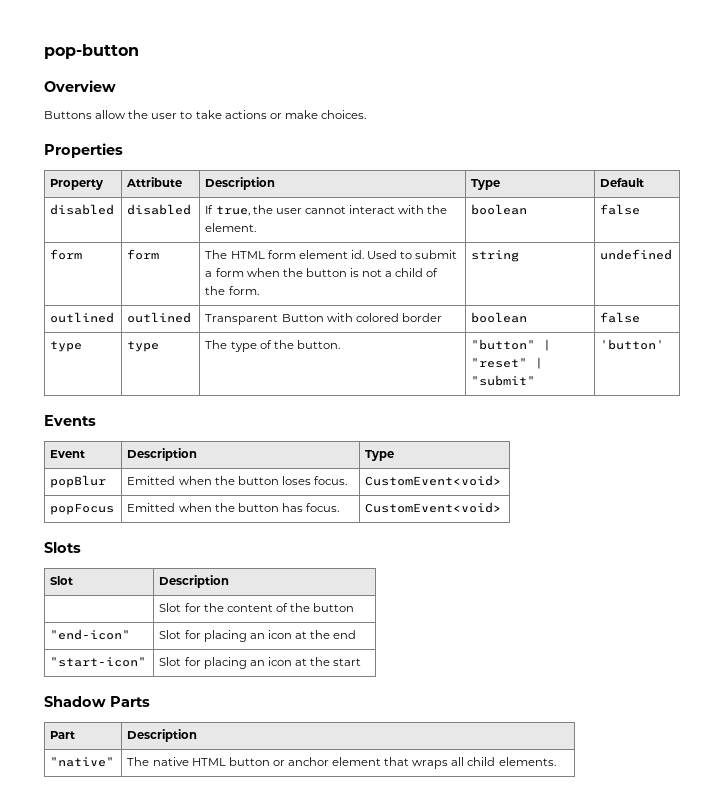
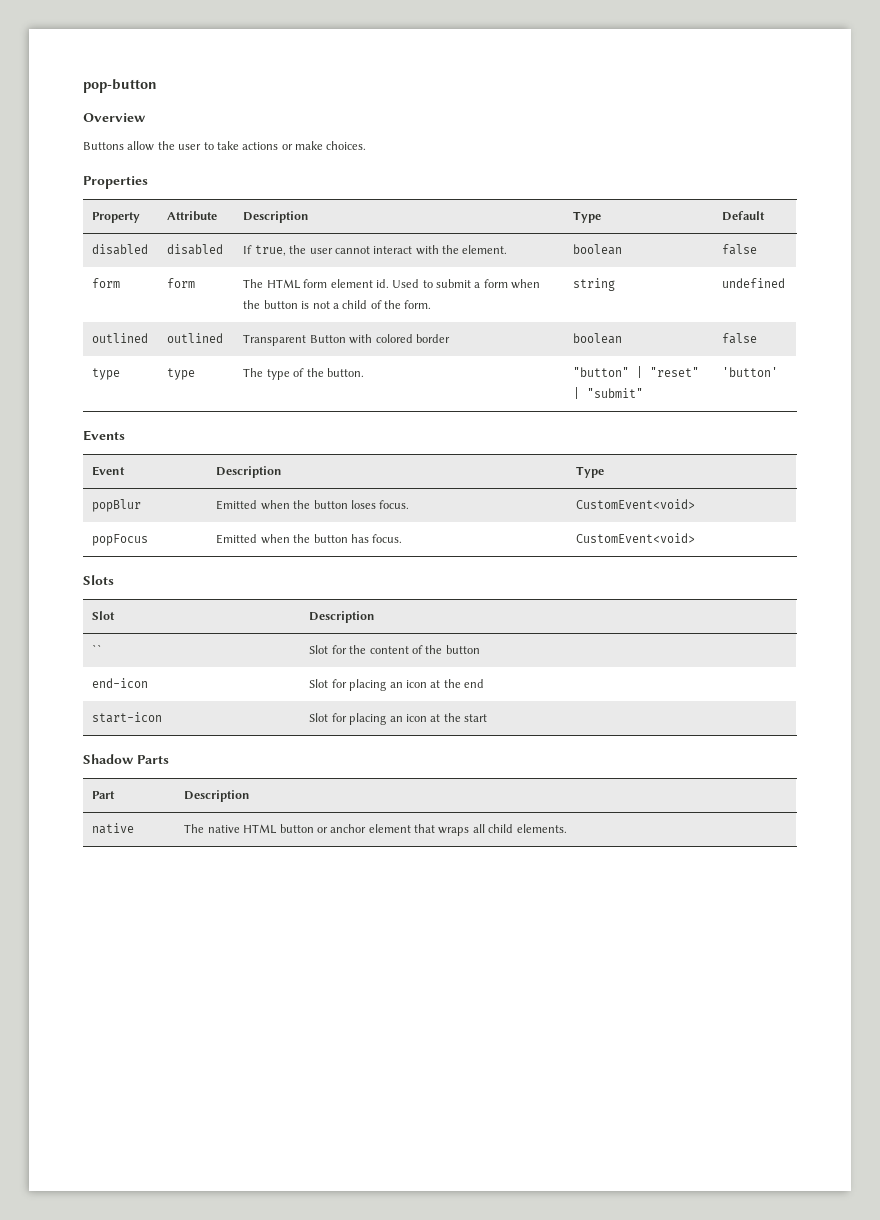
- | Slot for the content of the button
+ `` | Slot for the content of the button
- "end-icon" | Slot for placing an icon at the end
+ end-icon | Slot for placing an icon at the end
- "start-icon" | Slot for placing an icon at the start
+ start-icon | Slot for placing an icon at the start
- "native" | The native HTML button or anchor element that wraps all child elements.
+ native | The native HTML button or anchor element that wraps all child elements.

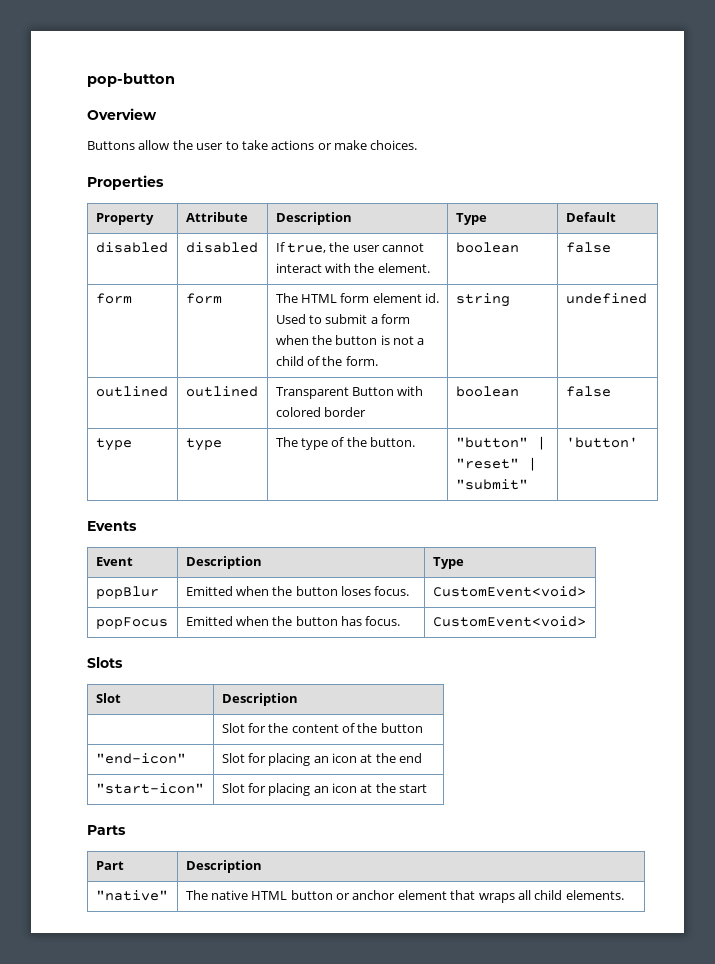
- `` | Slot for the content of the button
+ | Slot for the content of the button
- end-icon | Slot for placing an icon at the end
+ "end-icon" | Slot for placing an icon at the end
- start-icon | Slot for placing an icon at the start
+ "start-icon" | Slot for placing an icon at the start
- Shadow Parts
+ Parts
- native | The native HTML button or anchor element that wraps all child elements.
+ "native" | The native HTML button or anchor element that wraps all child elements.

